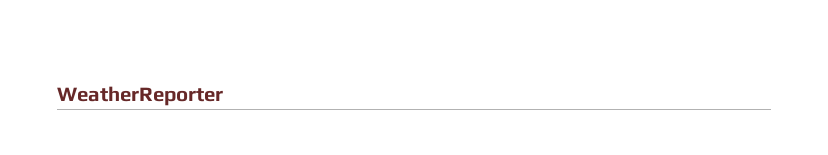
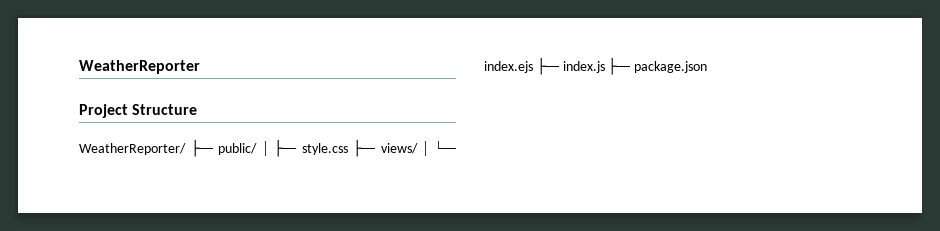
+ Project Structure
+ WeatherReporter/ ├── public/ │ ├── style.css ├── views/ │ └── index.ejs ├── index.js ├── package.json

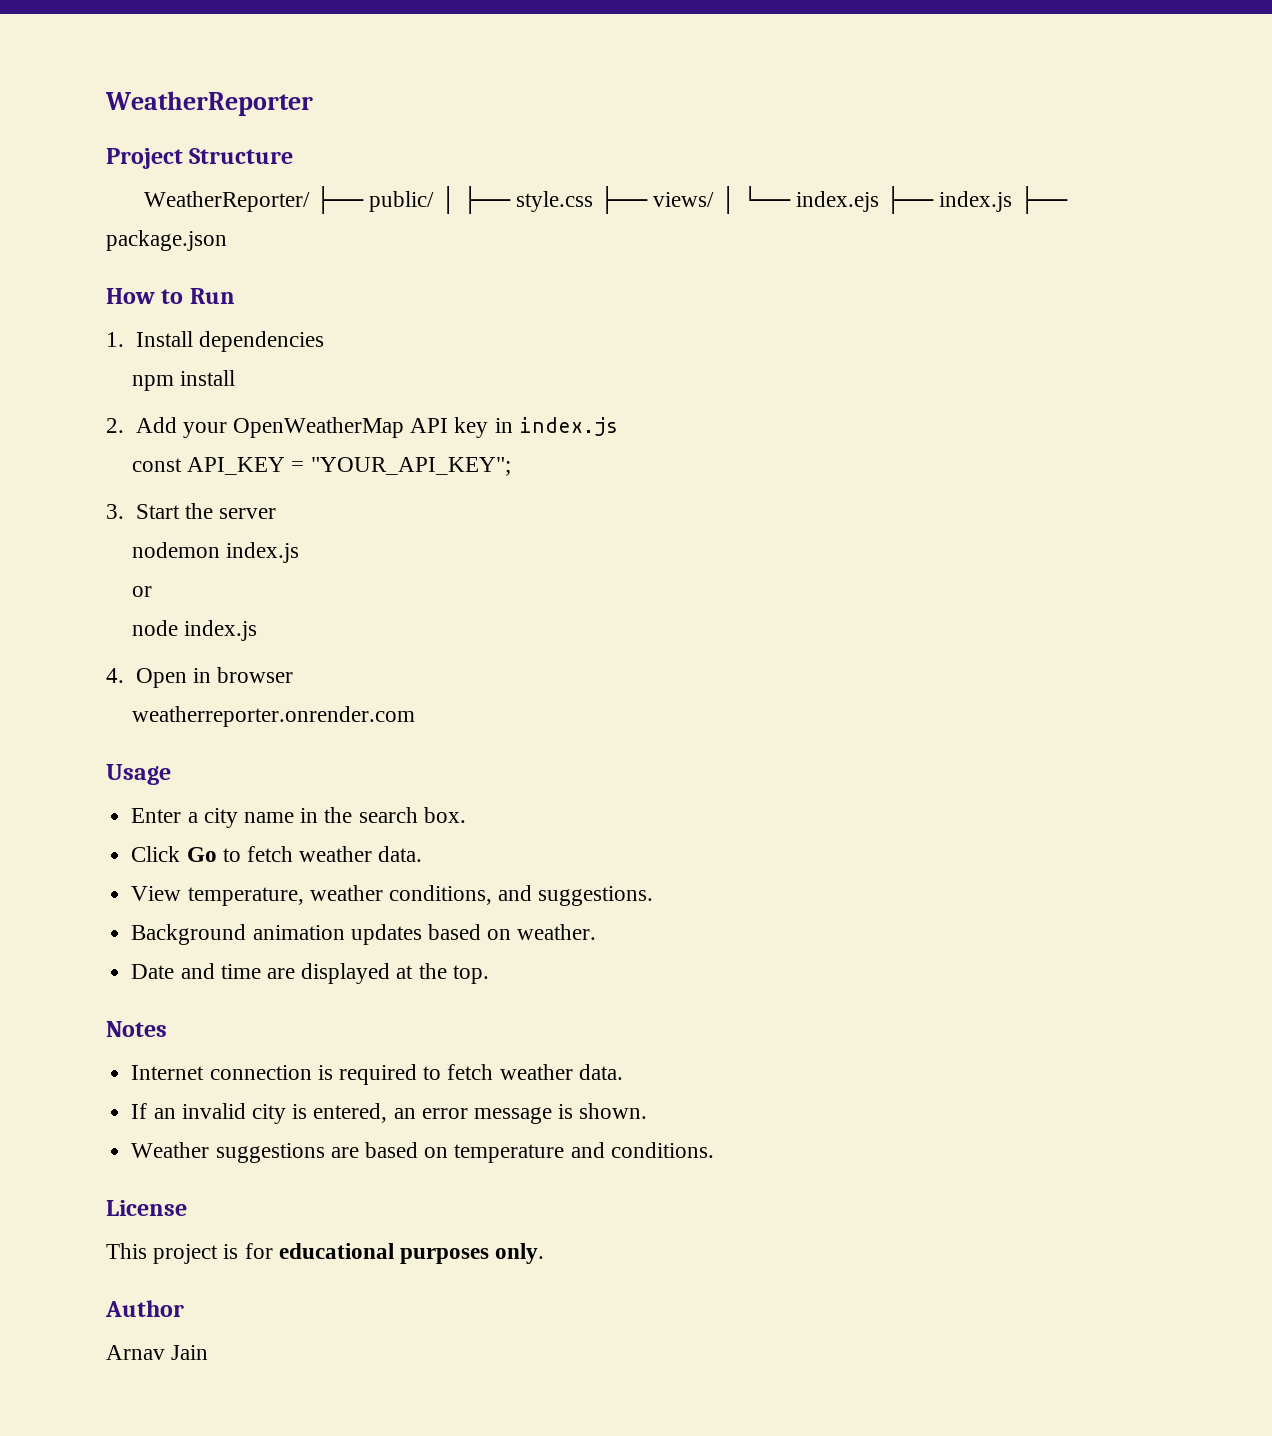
+ How to Run
+ 1. Install dependencies
+ npm install
+ 2. Add your OpenWeatherMap API key in index.js
+ const API_KEY = "YOUR_API_KEY";
+ 3. Start the server
+ nodemon index.js
+ or
+ node index.js
+ 4. Open in browser
+ weatherreporter.onrender.com
+ Usage
+ Enter a city name in the search box.
+ Click Go to fetch weather data.
+ View temperature, weather conditions, and suggestions.
+ Background animation updates based on weather.
+ Date and time are displayed at the top.
+ Notes
+ Internet connection is required to fetch weather data.
+ If an invalid city is entered, an error message is shown.
+ Weather suggestions are based on temperature and conditions.
+ License
+ This project is for educational purposes only.
+ Author
+ Arnav Jain

